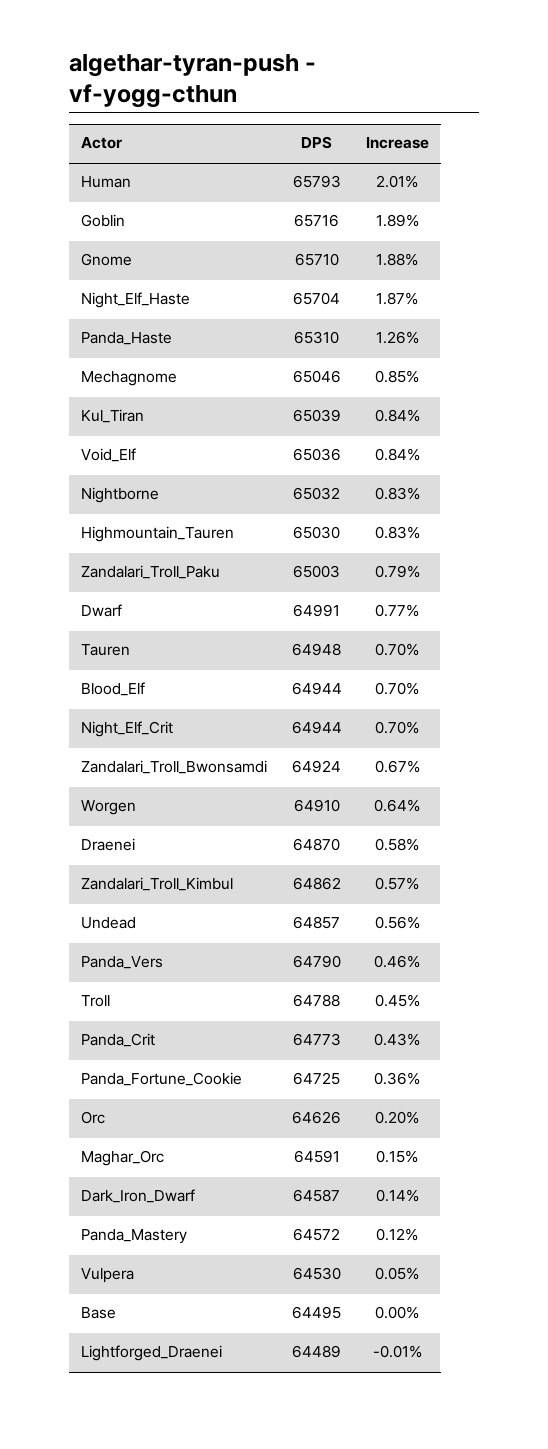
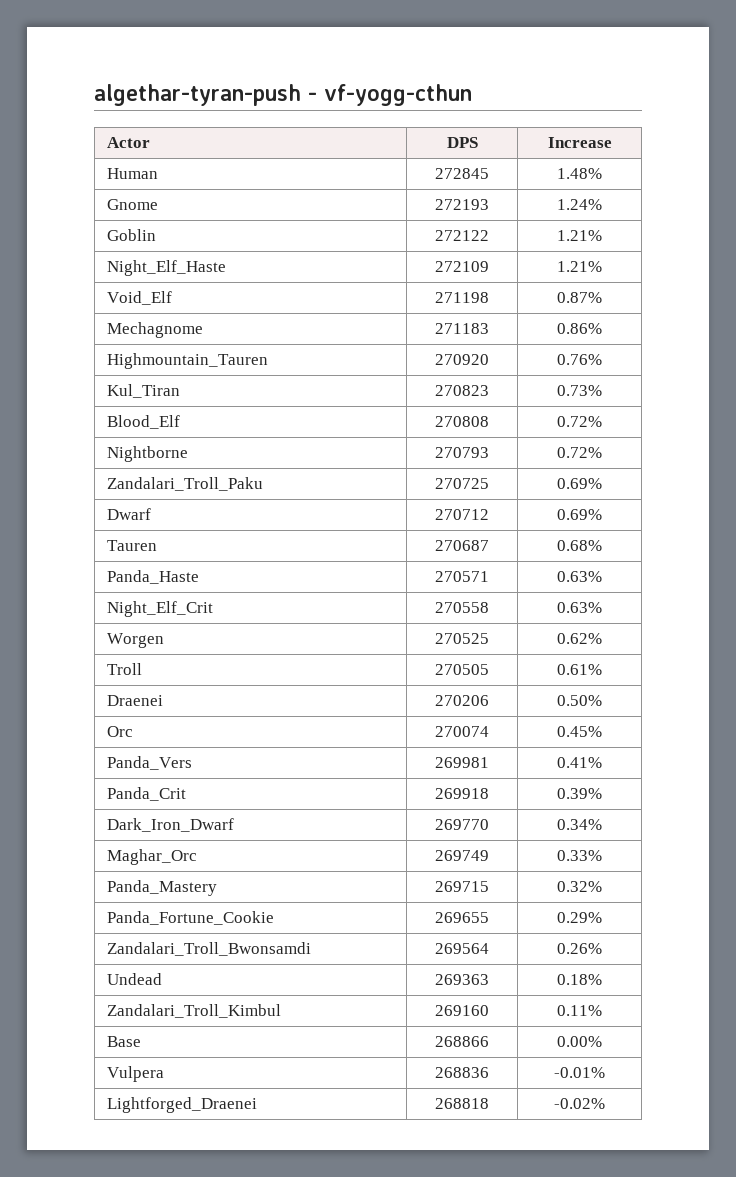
- Human | 65793 | 2.01%
- Goblin | 65716 | 1.89%
- Gnome | 65710 | 1.88%
- Night_Elf_Haste | 65704 | 1.87%
- Panda_Haste | 65310 | 1.26%
- Mechagnome | 65046 | 0.85%
- Kul_Tiran | 65039 | 0.84%
- Void_Elf | 65036 | 0.84%
- Nightborne | 65032 | 0.83%
- Highmountain_Tauren | 65030 | 0.83%
- Zandalari_Troll_Paku | 65003 | 0.79%
- Dwarf | 64991 | 0.77%
- Tauren | 64948 | 0.70%
- Blood_Elf | 64944 | 0.70%
- Night_Elf_Crit | 64944 | 0.70%
- Zandalari_Troll_Bwonsamdi | 64924 | 0.67%
- Worgen | 64910 | 0.64%
- Draenei | 64870 | 0.58%
- Zandalari_Troll_Kimbul | 64862 | 0.57%
- Undead | 64857 | 0.56%
- Panda_Vers | 64790 | 0.46%
- Troll | 64788 | 0.45%
- Panda_Crit | 64773 | 0.43%
- Panda_Fortune_Cookie | 64725 | 0.36%
- Orc | 64626 | 0.20%
- Maghar_Orc | 64591 | 0.15%
- Dark_Iron_Dwarf | 64587 | 0.14%
- Panda_Mastery | 64572 | 0.12%
- Vulpera | 64530 | 0.05%
- Base | 64495 | 0.00%
+ Human | 272845 | 1.48%
+ Gnome | 272193 | 1.24%
+ Goblin | 272122 | 1.21%
+ Night_Elf_Haste | 272109 | 1.21%
+ Void_Elf | 271198 | 0.87%
+ Mechagnome | 271183 | 0.86%
+ Highmountain_Tauren | 270920 | 0.76%
+ Kul_Tiran | 270823 | 0.73%
+ Blood_Elf | 270808 | 0.72%
+ Nightborne | 270793 | 0.72%
+ Zandalari_Troll_Paku | 270725 | 0.69%
+ Dwarf | 270712 | 0.69%
+ Tauren | 270687 | 0.68%
+ Panda_Haste | 270571 | 0.63%
+ Night_Elf_Crit | 270558 | 0.63%
+ Worgen | 270525 | 0.62%
+ Troll | 270505 | 0.61%
+ Draenei | 270206 | 0.50%
+ Orc | 270074 | 0.45%
+ Panda_Vers | 269981 | 0.41%
+ Panda_Crit | 269918 | 0.39%
+ Dark_Iron_Dwarf | 269770 | 0.34%
+ Maghar_Orc | 269749 | 0.33%
+ Panda_Mastery | 269715 | 0.32%
+ Panda_Fortune_Cookie | 269655 | 0.29%
+ Zandalari_Troll_Bwonsamdi | 269564 | 0.26%
+ Undead | 269363 | 0.18%
+ Zandalari_Troll_Kimbul | 269160 | 0.11%
+ Base | 268866 | 0.00%
+ Vulpera | 268836 | -0.01%
- Lightforged_Draenei | 64489 | -0.01%
+ Lightforged_Draenei | 268818 | -0.02%

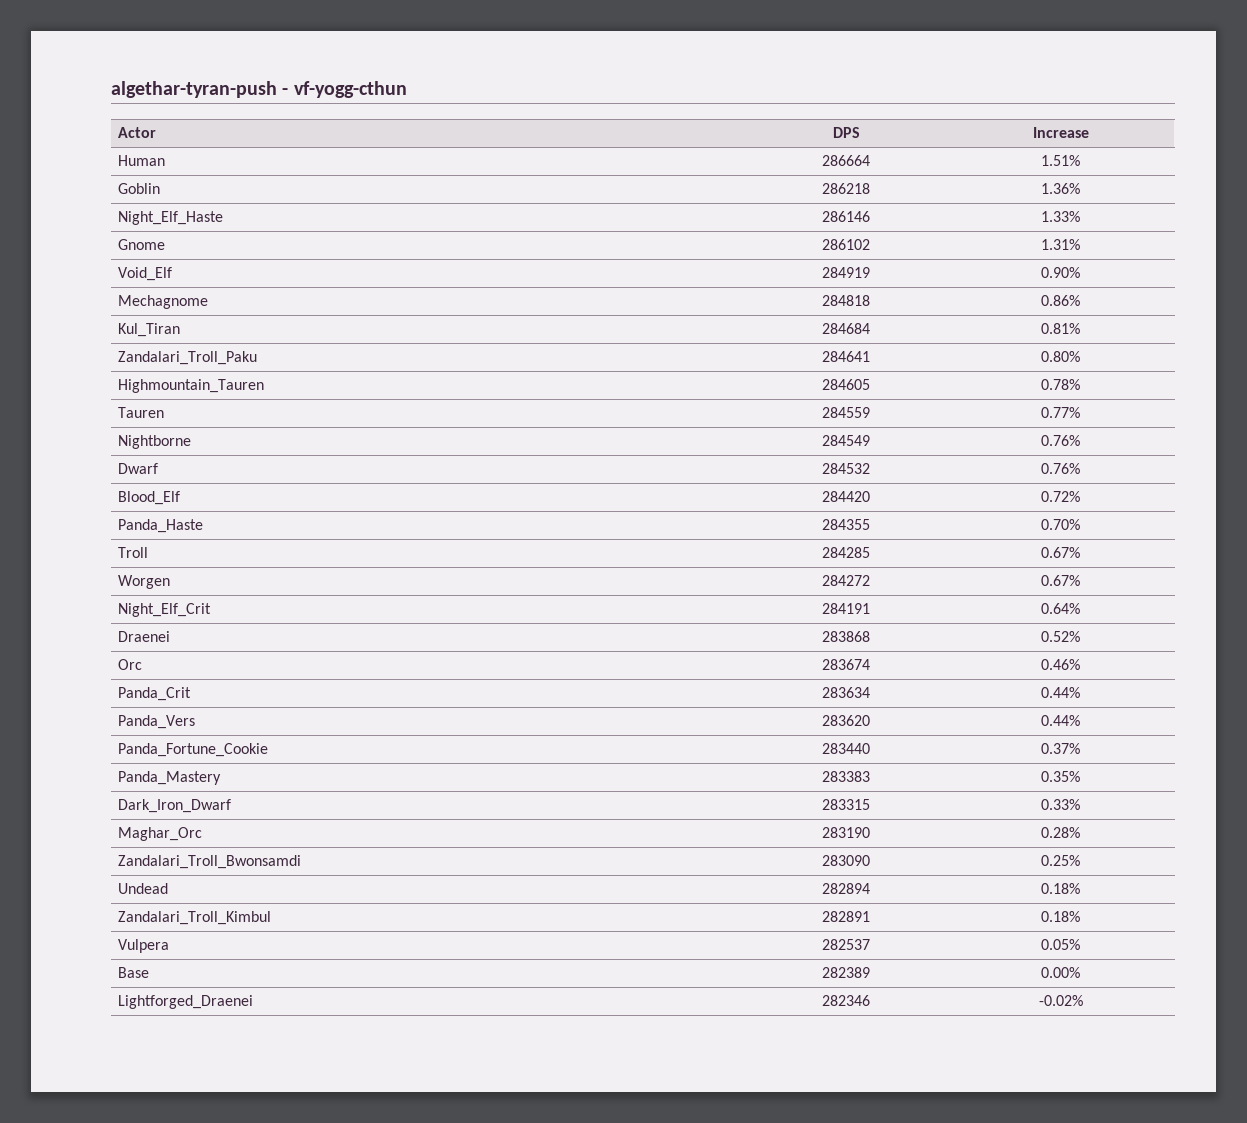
- Human | 272845 | 1.48%
- Gnome | 272193 | 1.24%
- Goblin | 272122 | 1.21%
- Night_Elf_Haste | 272109 | 1.21%
+ Human | 286664 | 1.51%
+ Goblin | 286218 | 1.36%
+ Night_Elf_Haste | 286146 | 1.33%
+ Gnome | 286102 | 1.31%
- Void_Elf | 271198 | 0.87%
+ Void_Elf | 284919 | 0.90%
- Mechagnome | 271183 | 0.86%
+ Mechagnome | 284818 | 0.86%
- Highmountain_Tauren | 270920 | 0.76%
- Kul_Tiran | 270823 | 0.73%
+ Kul_Tiran | 284684 | 0.81%
+ Zandalari_Troll_Paku | 284641 | 0.80%
+ Highmountain_Tauren | 284605 | 0.78%
+ Tauren | 284559 | 0.77%
+ Nightborne | 284549 | 0.76%
+ Dwarf | 284532 | 0.76%
- Blood_Elf | 270808 | 0.72%
- Nightborne | 270793 | 0.72%
- Zandalari_Troll_Paku | 270725 | 0.69%
- Dwarf | 270712 | 0.69%
- Tauren | 270687 | 0.68%
- Panda_Haste | 270571 | 0.63%
- Night_Elf_Crit | 270558 | 0.63%
- Worgen | 270525 | 0.62%
- Troll | 270505 | 0.61%
+ Blood_Elf | 284420 | 0.72%
+ Panda_Haste | 284355 | 0.70%
+ Troll | 284285 | 0.67%
+ Worgen | 284272 | 0.67%
+ Night_Elf_Crit | 284191 | 0.64%
- Draenei | 270206 | 0.50%
+ Draenei | 283868 | 0.52%
- Orc | 270074 | 0.45%
- Panda_Vers | 269981 | 0.41%
- Panda_Crit | 269918 | 0.39%
+ Orc | 283674 | 0.46%
+ Panda_Crit | 283634 | 0.44%
+ Panda_Vers | 283620 | 0.44%
+ Panda_Fortune_Cookie | 283440 | 0.37%
+ Panda_Mastery | 283383 | 0.35%
- Dark_Iron_Dwarf | 269770 | 0.34%
+ Dark_Iron_Dwarf | 283315 | 0.33%
- Maghar_Orc | 269749 | 0.33%
- Panda_Mastery | 269715 | 0.32%
- Panda_Fortune_Cookie | 269655 | 0.29%
+ Maghar_Orc | 283190 | 0.28%
- Zandalari_Troll_Bwonsamdi | 269564 | 0.26%
+ Zandalari_Troll_Bwonsamdi | 283090 | 0.25%
- Undead | 269363 | 0.18%
+ Undead | 282894 | 0.18%
- Zandalari_Troll_Kimbul | 269160 | 0.11%
+ Zandalari_Troll_Kimbul | 282891 | 0.18%
+ Vulpera | 282537 | 0.05%
- Base | 268866 | 0.00%
+ Base | 282389 | 0.00%
- Vulpera | 268836 | -0.01%
- Lightforged_Draenei | 268818 | -0.02%
+ Lightforged_Draenei | 282346 | -0.02%

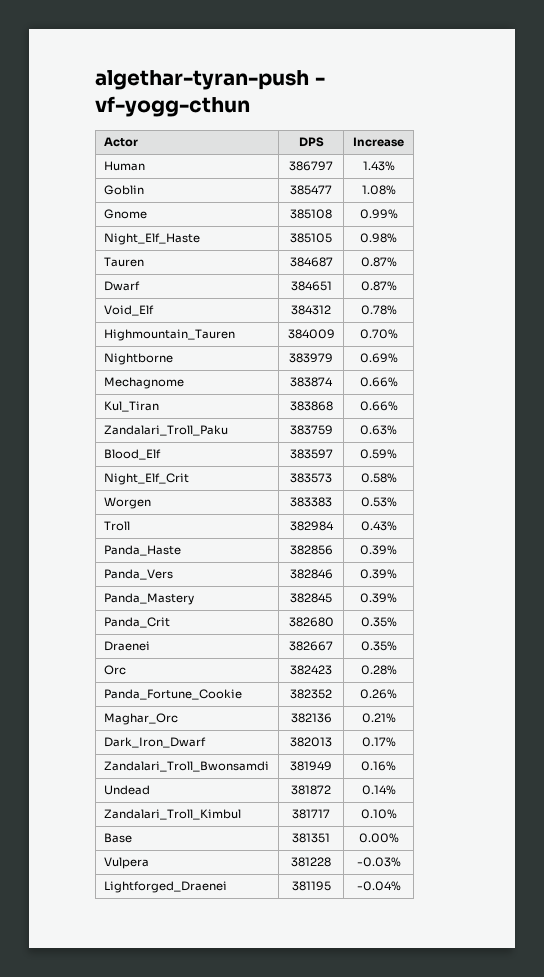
- Human | 286664 | 1.51%
+ Human | 386797 | 1.43%
- Goblin | 286218 | 1.36%
- Night_Elf_Haste | 286146 | 1.33%
- Gnome | 286102 | 1.31%
- Void_Elf | 284919 | 0.90%
+ Goblin | 385477 | 1.08%
+ Gnome | 385108 | 0.99%
+ Night_Elf_Haste | 385105 | 0.98%
+ Tauren | 384687 | 0.87%
+ Dwarf | 384651 | 0.87%
+ Void_Elf | 384312 | 0.78%
+ Highmountain_Tauren | 384009 | 0.70%
+ Nightborne | 383979 | 0.69%
- Mechagnome | 284818 | 0.86%
+ Mechagnome | 383874 | 0.66%
- Kul_Tiran | 284684 | 0.81%
+ Kul_Tiran | 383868 | 0.66%
- Zandalari_Troll_Paku | 284641 | 0.80%
- Highmountain_Tauren | 284605 | 0.78%
- Tauren | 284559 | 0.77%
- Nightborne | 284549 | 0.76%
- Dwarf | 284532 | 0.76%
- Blood_Elf | 284420 | 0.72%
- Panda_Haste | 284355 | 0.70%
- Troll | 284285 | 0.67%
- Worgen | 284272 | 0.67%
- Night_Elf_Crit | 284191 | 0.64%
+ Zandalari_Troll_Paku | 383759 | 0.63%
+ Blood_Elf | 383597 | 0.59%
+ Night_Elf_Crit | 383573 | 0.58%
+ Worgen | 383383 | 0.53%
+ Troll | 382984 | 0.43%
+ Panda_Haste | 382856 | 0.39%
+ Panda_Vers | 382846 | 0.39%
+ Panda_Mastery | 382845 | 0.39%
+ Panda_Crit | 382680 | 0.35%
- Draenei | 283868 | 0.52%
+ Draenei | 382667 | 0.35%
- Orc | 283674 | 0.46%
- Panda_Crit | 283634 | 0.44%
- Panda_Vers | 283620 | 0.44%
- Panda_Fortune_Cookie | 283440 | 0.37%
- Panda_Mastery | 283383 | 0.35%
- Dark_Iron_Dwarf | 283315 | 0.33%
- Maghar_Orc | 283190 | 0.28%
+ Orc | 382423 | 0.28%
+ Panda_Fortune_Cookie | 382352 | 0.26%
+ Maghar_Orc | 382136 | 0.21%
+ Dark_Iron_Dwarf | 382013 | 0.17%
- Zandalari_Troll_Bwonsamdi | 283090 | 0.25%
+ Zandalari_Troll_Bwonsamdi | 381949 | 0.16%
- Undead | 282894 | 0.18%
+ Undead | 381872 | 0.14%
- Zandalari_Troll_Kimbul | 282891 | 0.18%
- Vulpera | 282537 | 0.05%
- Base | 282389 | 0.00%
+ Zandalari_Troll_Kimbul | 381717 | 0.10%
+ Base | 381351 | 0.00%
+ Vulpera | 381228 | -0.03%
- Lightforged_Draenei | 282346 | -0.02%
+ Lightforged_Draenei | 381195 | -0.04%

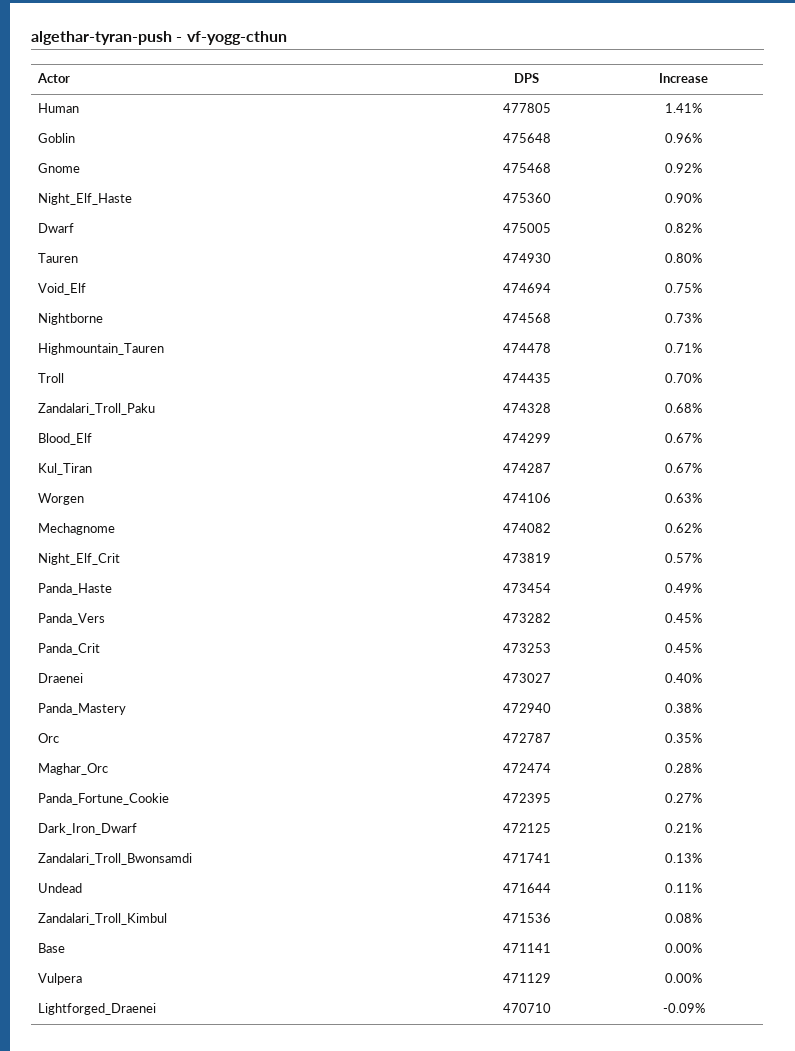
- Human | 386797 | 1.43%
+ Human | 477805 | 1.41%
- Goblin | 385477 | 1.08%
+ Goblin | 475648 | 0.96%
- Gnome | 385108 | 0.99%
+ Gnome | 475468 | 0.92%
- Night_Elf_Haste | 385105 | 0.98%
- Tauren | 384687 | 0.87%
- Dwarf | 384651 | 0.87%
- Void_Elf | 384312 | 0.78%
- Highmountain_Tauren | 384009 | 0.70%
- Nightborne | 383979 | 0.69%
- Mechagnome | 383874 | 0.66%
- Kul_Tiran | 383868 | 0.66%
- Zandalari_Troll_Paku | 383759 | 0.63%
- Blood_Elf | 383597 | 0.59%
- Night_Elf_Crit | 383573 | 0.58%
- Worgen | 383383 | 0.53%
- Troll | 382984 | 0.43%
+ Night_Elf_Haste | 475360 | 0.90%
+ Dwarf | 475005 | 0.82%
+ Tauren | 474930 | 0.80%
+ Void_Elf | 474694 | 0.75%
+ Nightborne | 474568 | 0.73%
+ Highmountain_Tauren | 474478 | 0.71%
+ Troll | 474435 | 0.70%
+ Zandalari_Troll_Paku | 474328 | 0.68%
+ Blood_Elf | 474299 | 0.67%
+ Kul_Tiran | 474287 | 0.67%
+ Worgen | 474106 | 0.63%
+ Mechagnome | 474082 | 0.62%
+ Night_Elf_Crit | 473819 | 0.57%
- Panda_Haste | 382856 | 0.39%
+ Panda_Haste | 473454 | 0.49%
- Panda_Vers | 382846 | 0.39%
- Panda_Mastery | 382845 | 0.39%
- Panda_Crit | 382680 | 0.35%
- Draenei | 382667 | 0.35%
- Orc | 382423 | 0.28%
- Panda_Fortune_Cookie | 382352 | 0.26%
- Maghar_Orc | 382136 | 0.21%
- Dark_Iron_Dwarf | 382013 | 0.17%
+ Panda_Vers | 473282 | 0.45%
+ Panda_Crit | 473253 | 0.45%
+ Draenei | 473027 | 0.40%
+ Panda_Mastery | 472940 | 0.38%
+ Orc | 472787 | 0.35%
+ Maghar_Orc | 472474 | 0.28%
+ Panda_Fortune_Cookie | 472395 | 0.27%
+ Dark_Iron_Dwarf | 472125 | 0.21%
- Zandalari_Troll_Bwonsamdi | 381949 | 0.16%
+ Zandalari_Troll_Bwonsamdi | 471741 | 0.13%
- Undead | 381872 | 0.14%
+ Undead | 471644 | 0.11%
- Zandalari_Troll_Kimbul | 381717 | 0.10%
+ Zandalari_Troll_Kimbul | 471536 | 0.08%
- Base | 381351 | 0.00%
+ Base | 471141 | 0.00%
- Vulpera | 381228 | -0.03%
+ Vulpera | 471129 | 0.00%
- Lightforged_Draenei | 381195 | -0.04%
+ Lightforged_Draenei | 470710 | -0.09%

